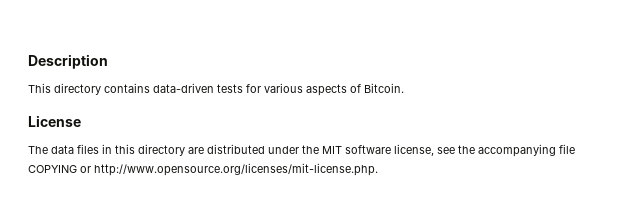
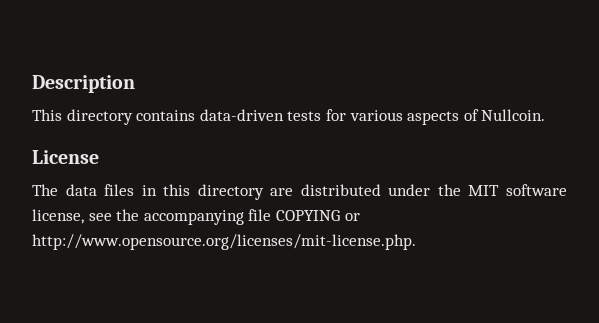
- This directory contains data-driven tests for various aspects of Bitcoin.
+ This directory contains data-driven tests for various aspects of Nullcoin.

